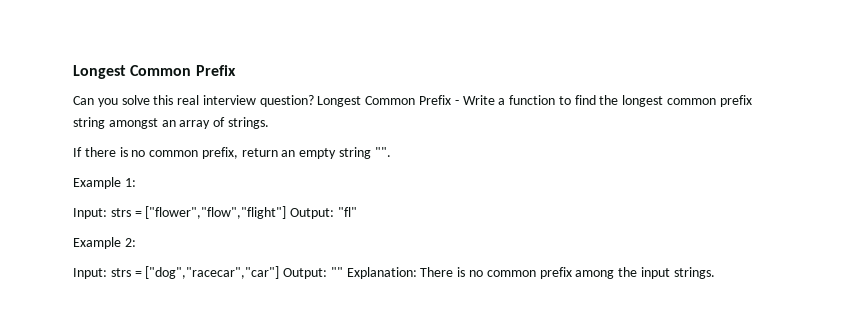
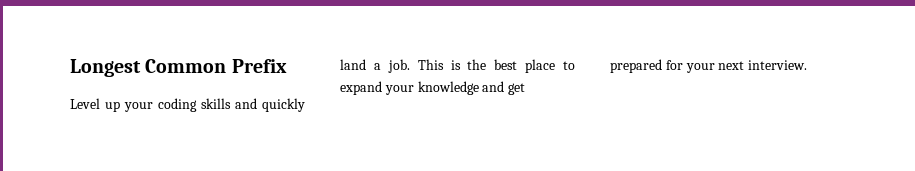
- Can you solve this real interview question? Longest Common Prefix - Write a function to find the longest common prefix string amongst an array of strings.
- If there is no common prefix, return an empty string "".
- Example 1:
- Input: strs = ["flower","flow","flight"] Output: "fl"
- Example 2:
- Input: strs = ["dog","racecar","car"] Output: "" Explanation: There is no common prefix among the input strings.
+ Level up your coding skills and quickly land a job. This is the best place to expand your knowledge and get prepared for your next interview.

